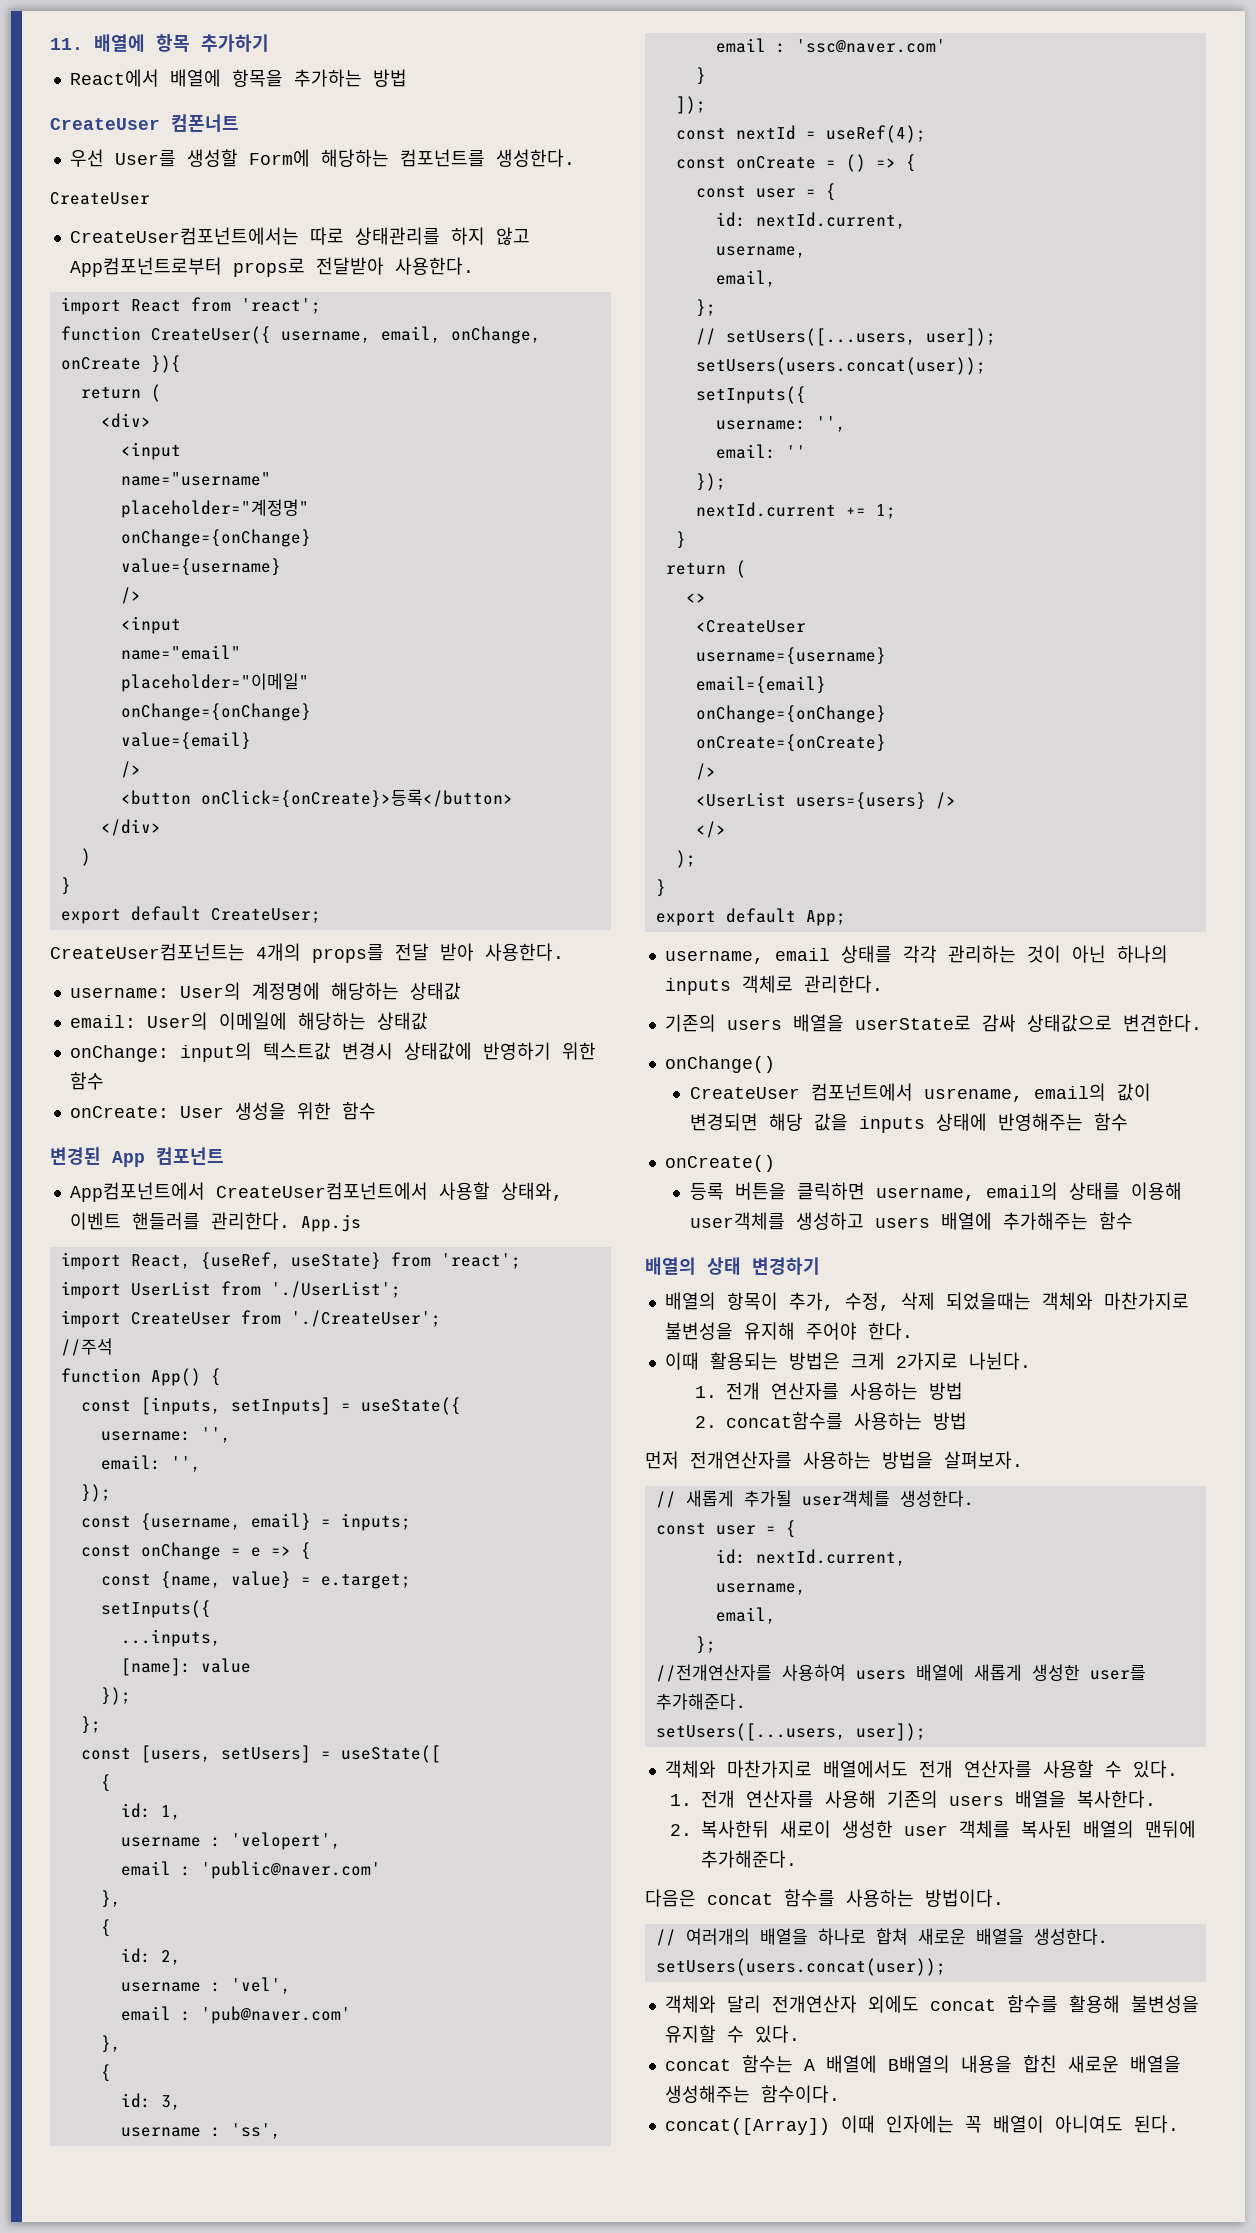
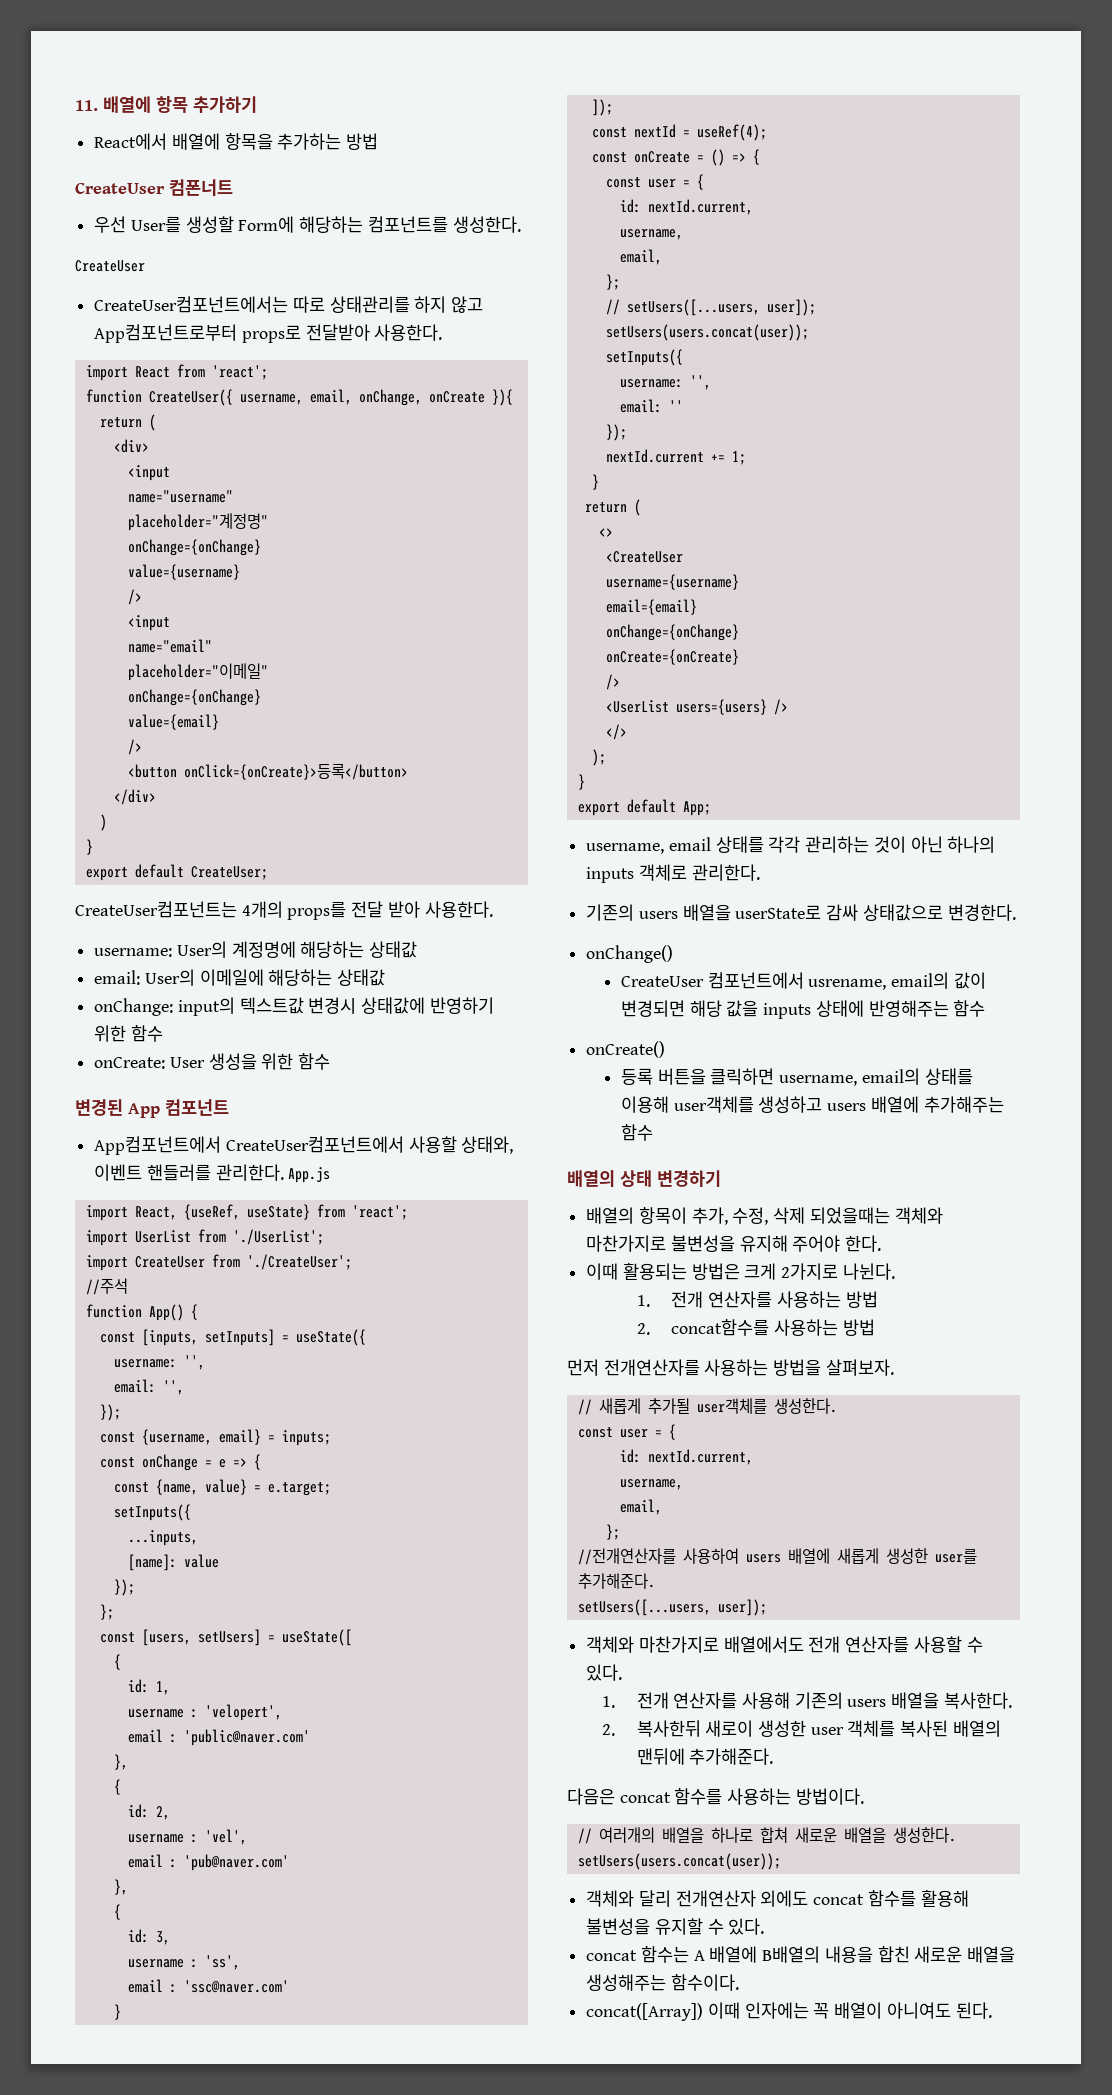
- 기존의 users 배열을 userState로 감싸 상태값으로 변견한다.
+ 기존의 users 배열을 userState로 감싸 상태값으로 변경한다.

